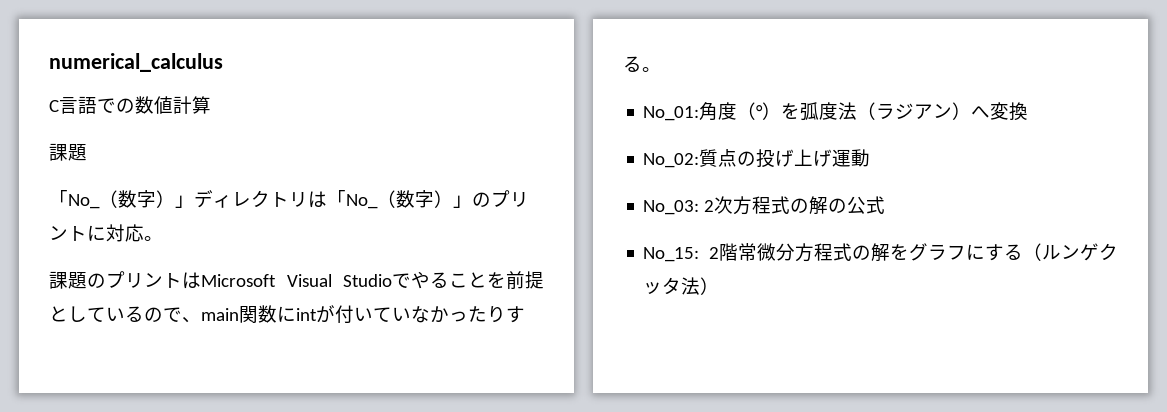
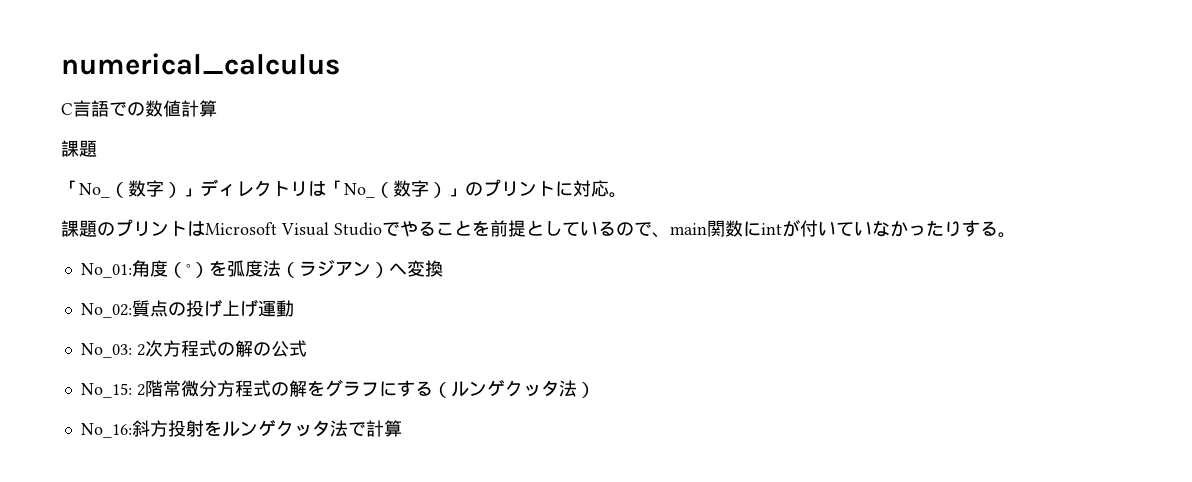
+ No_16:斜方投射をルンゲクッタ法で計算

